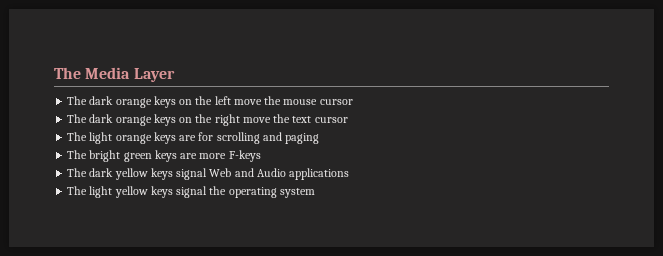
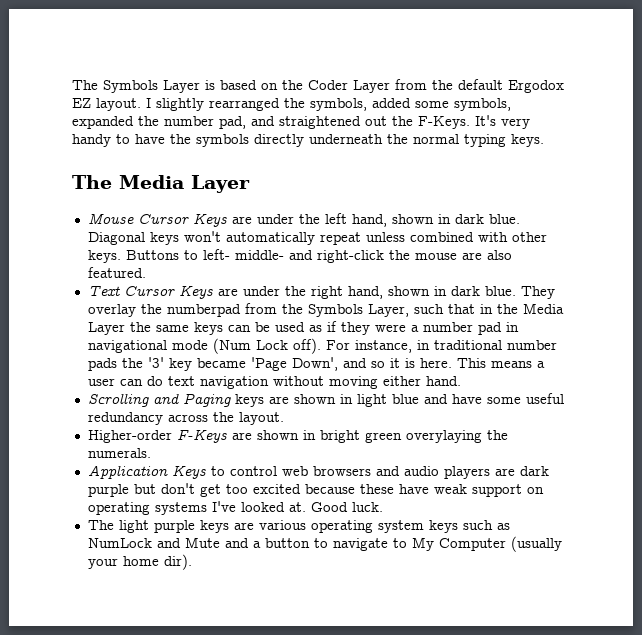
+ The Symbols Layer is based on the Coder Layer from the default Ergodox EZ layout. I slightly rearranged the symbols, added some symbols, expanded the number pad, and straightened out the F-Keys. It's very handy to have the symbols directly underneath the normal typing keys.
  The Media Layer
- The dark orange keys on the left move the mouse cursor
- The dark orange keys on the right move the text cursor
- The light orange keys are for scrolling and paging
- The bright green keys are more F-keys
- The dark yellow keys signal Web and Audio applications
- The light yellow keys signal the operating system
+ Mouse Cursor Keys are under the left hand, shown in dark blue. Diagonal keys won't automatically repeat unless combined with other keys. Buttons to left- middle- and right-click the mouse are also featured.
+ Text Cursor Keys are under the right hand, shown in dark blue. They overlay the numberpad from the Symbols Layer, such that in the Media Layer the same keys can be used as if they were a number pad in navigational mode (Num Lock off). For instance, in traditional number pads the '3' key became 'Page Down', and so it is here. This means a user can do text navigation without moving either hand.
+ Scrolling and Paging keys are shown in light blue and have some useful redundancy across the layout.
+ Higher-order F-Keys are shown in bright green overylaying the numerals.
+ Application Keys to control web browsers and audio players are dark purple but don't get too excited because these have weak support on operating systems I've looked at. Good luck.
+ The light purple keys are various operating system keys such as NumLock and Mute and a button to navigate to My Computer (usually your home dir).

